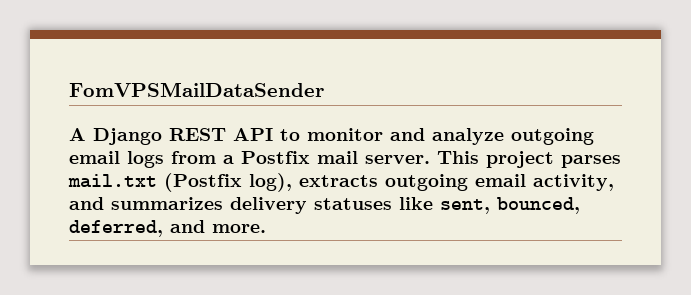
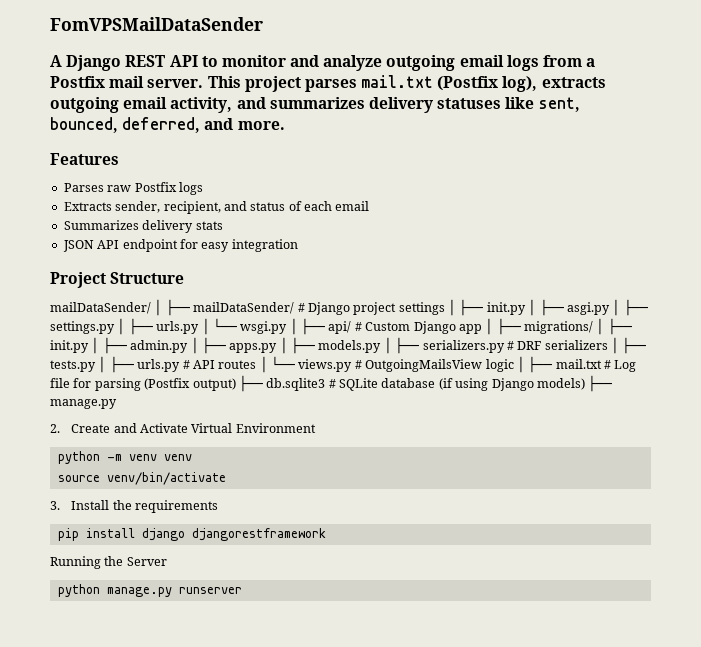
+ Features
+ Parses raw Postfix logs
+ Extracts sender, recipient, and status of each email
+ Summarizes delivery stats
+ JSON API endpoint for easy integration
+ Project Structure
+ mailDataSender/ │ ├── mailDataSender/ # Django project settings │ ├── init.py │ ├── asgi.py │ ├── settings.py │ ├── urls.py │ └── wsgi.py │ ├── api/ # Custom Django app │ ├── migrations/ │ ├── init.py │ ├── admin.py │ ├── apps.py │ ├── models.py │ ├── serializers.py # DRF serializers │ ├── tests.py │ ├── urls.py # API routes │ └── views.py # OutgoingMailsView logic │ ├── mail.txt # Log file for parsing (Postfix output) ├── db.sqlite3 # SQLite database (if using Django models) ├── manage.py
+ 2. Create and Activate Virtual Environment
+ python -m venv venv
+ source venv/bin/activate
+ 3. Install the requirements
+ pip install django djangorestframework
+ Running the Server
+ python manage.py runserver

